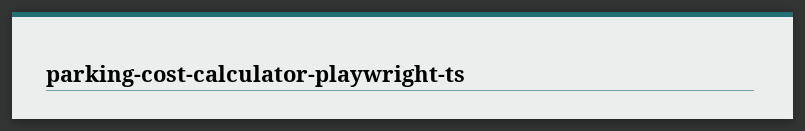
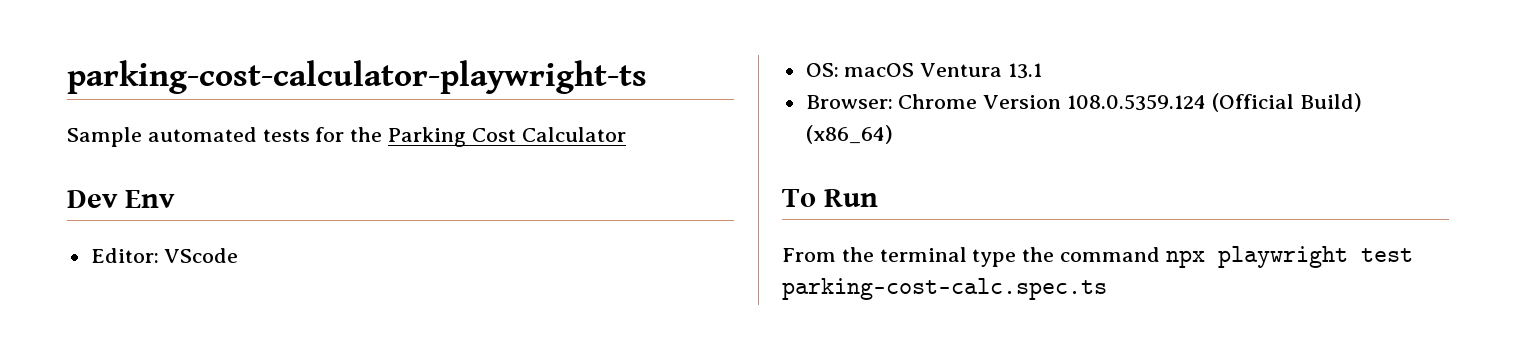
+ Sample automated tests for the Parking Cost Calculator
+ Dev Env
+ Editor: VScode
+ OS: macOS Ventura 13.1
+ Browser: Chrome Version 108.0.5359.124 (Official Build) (x86_64)
+ To Run
+ From the terminal type the command npx playwright test parking-cost-calc.spec.ts

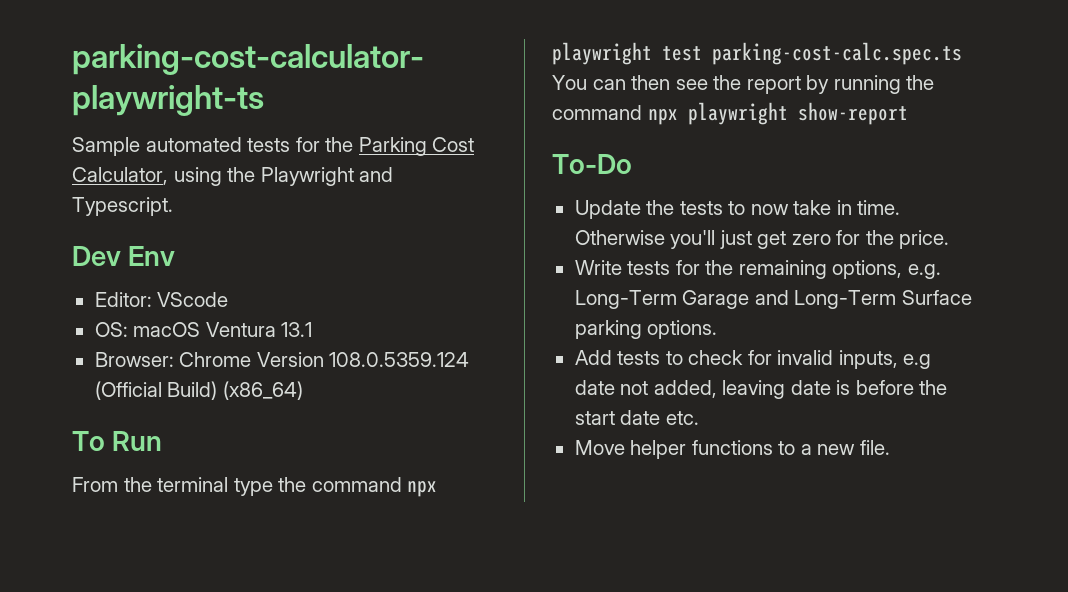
- Sample automated tests for the Parking Cost Calculator
+ Sample automated tests for the Parking Cost Calculator, using the Playwright and Typescript.
- From the terminal type the command npx playwright test parking-cost-calc.spec.ts
+ From the terminal type the command npx playwright test parking-cost-calc.spec.ts You can then see the report by running the command npx playwright show-report
+ To-Do
+ Update the tests to now take in time. Otherwise you'll just get zero for the price.
+ Write tests for the remaining options, e.g. Long-Term Garage and Long-Term Surface parking options.
+ Add tests to check for invalid inputs, e.g date not added, leaving date is before the start date etc.
+ Move helper functions to a new file.

